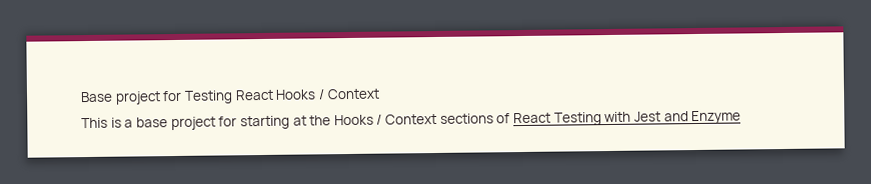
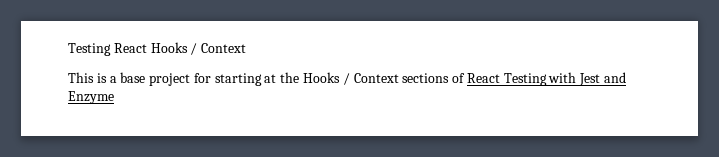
- Base project for Testing React Hooks / Context
+ Testing React Hooks / Context

